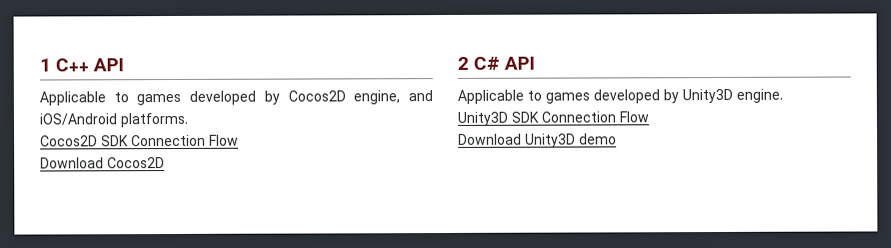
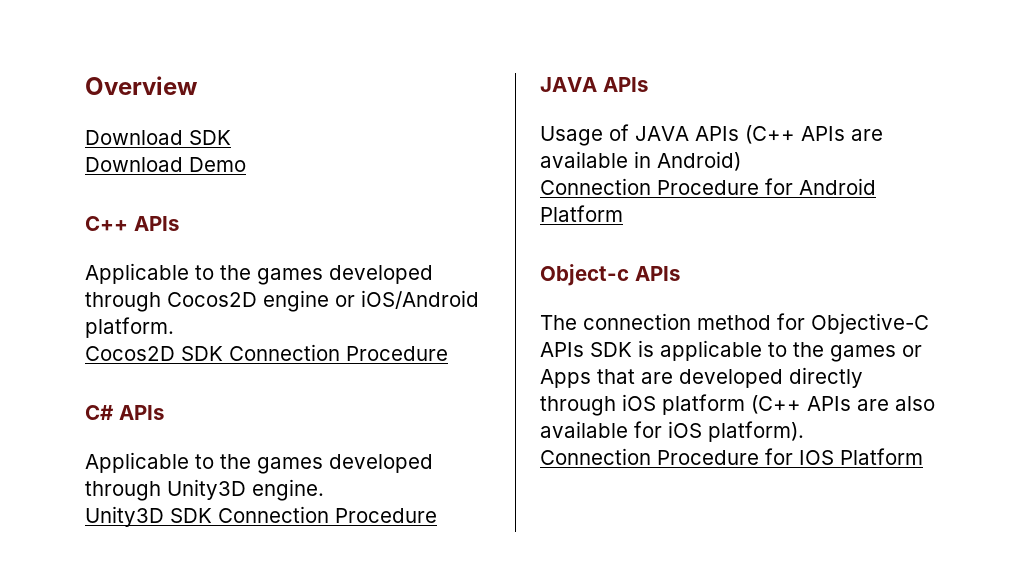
- 1 C++ API
- Applicable to games developed by Cocos2D engine, and iOS/Android platforms.
- Cocos2D SDK Connection Flow
- Download Cocos2D
- 2 C# API
- Applicable to games developed by Unity3D engine.
+ Overview
+ Download SDK
+ Download Demo
+ C++ APIs
+ Applicable to the games developed through Cocos2D engine or iOS/Android platform.
+ Cocos2D SDK Connection Procedure
+ C# APIs
+ Applicable to the games developed through Unity3D engine.
- Unity3D SDK Connection Flow
- Download Unity3D demo
+ Unity3D SDK Connection Procedure
+ JAVA APIs
+ Usage of JAVA APIs (C++ APIs are available in Android)
+ Connection Procedure for Android Platform
+ Object-c APIs
+ The connection method for Objective-C APIs SDK is applicable to the games or Apps that are developed directly through iOS platform (C++ APIs are also available for iOS platform).
+ Connection Procedure for IOS Platform

